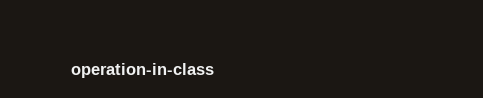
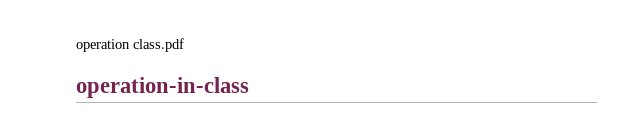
+ operation class.pdf

